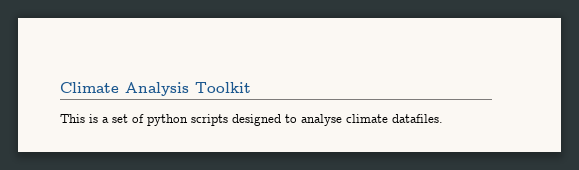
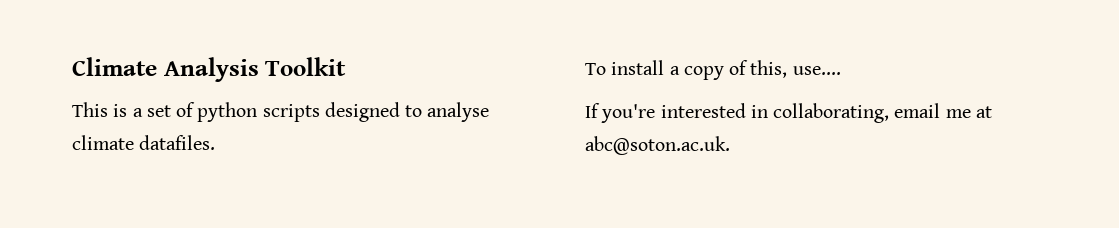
+ To install a copy of this, use....
+ If you're interested in collaborating, email me at abc@soton.ac.uk.

